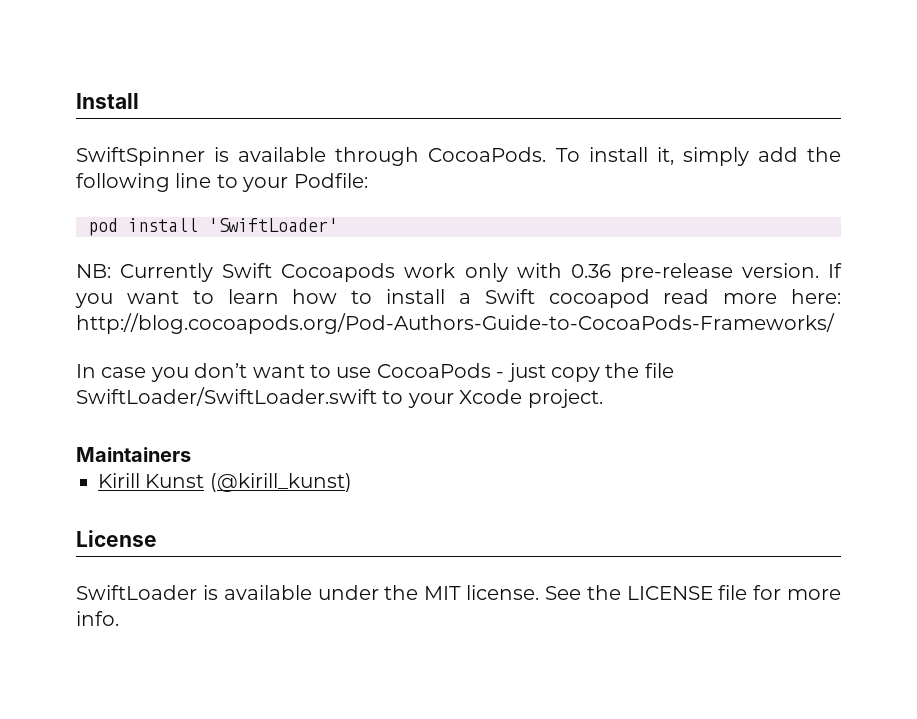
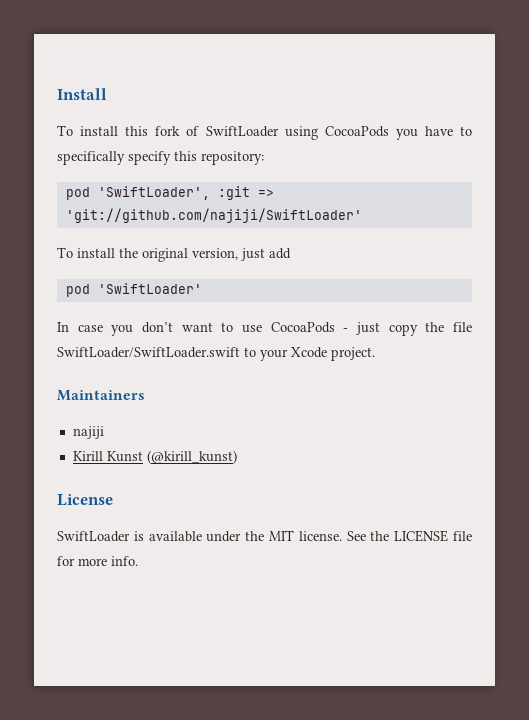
- SwiftSpinner is available through CocoaPods. To install it, simply add the following line to your Podfile:
- pod install 'SwiftLoader'
- NB: Currently Swift Cocoapods work only with 0.36 pre-release version. If you want to learn how to install a Swift cocoapod read more here: http://blog.cocoapods.org/Pod-Authors-Guide-to-CocoaPods-Frameworks/
+ To install this fork of SwiftLoader using CocoaPods you have to specifically specify this repository:
+ pod 'SwiftLoader', :git => 'git://github.com/najiji/SwiftLoader'
+ To install the original version, just add
+ pod 'SwiftLoader'
+ najiji

